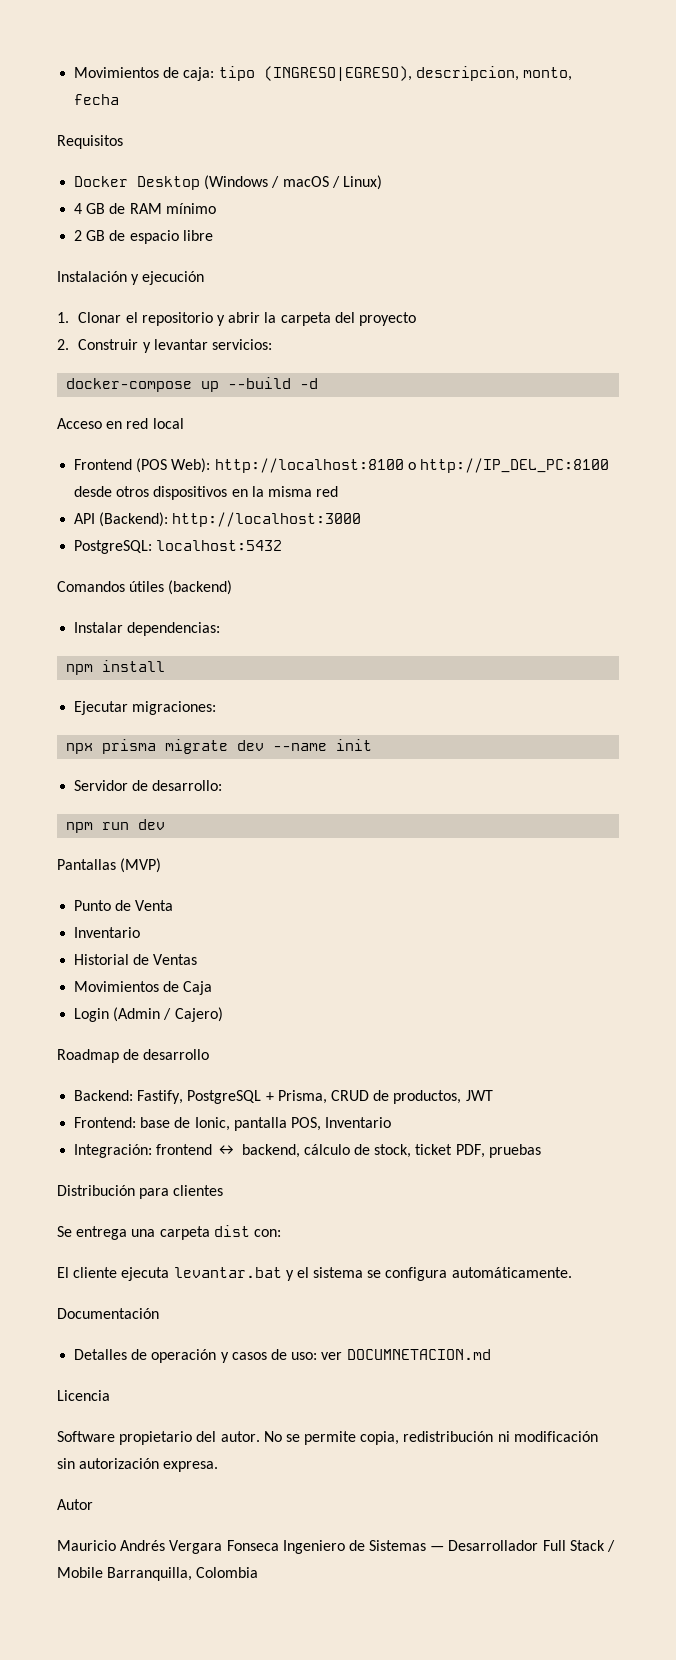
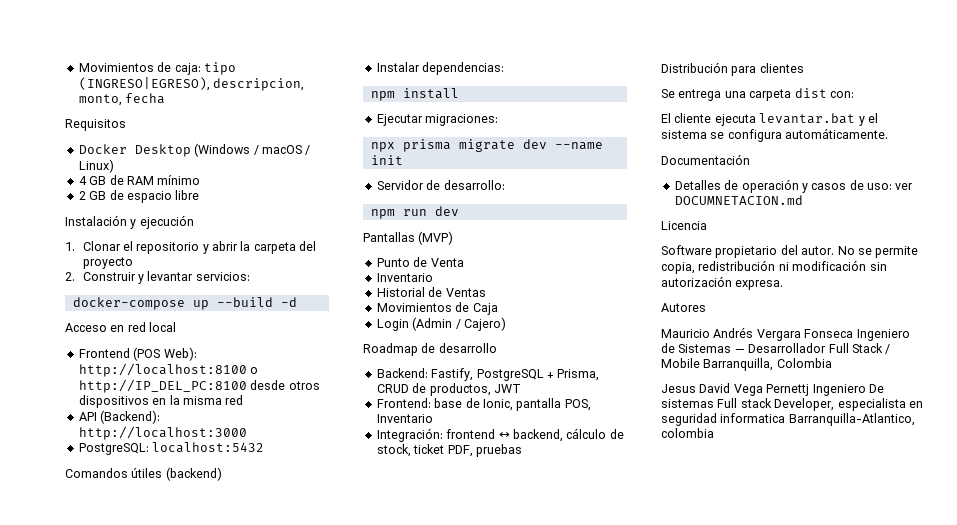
- Autor
+ Autores
+ Jesus David Vega Pernettj Ingeniero De sistemas Full stack Developer, especialista en seguridad informatica Barranquilla-Atlantico, colombia

